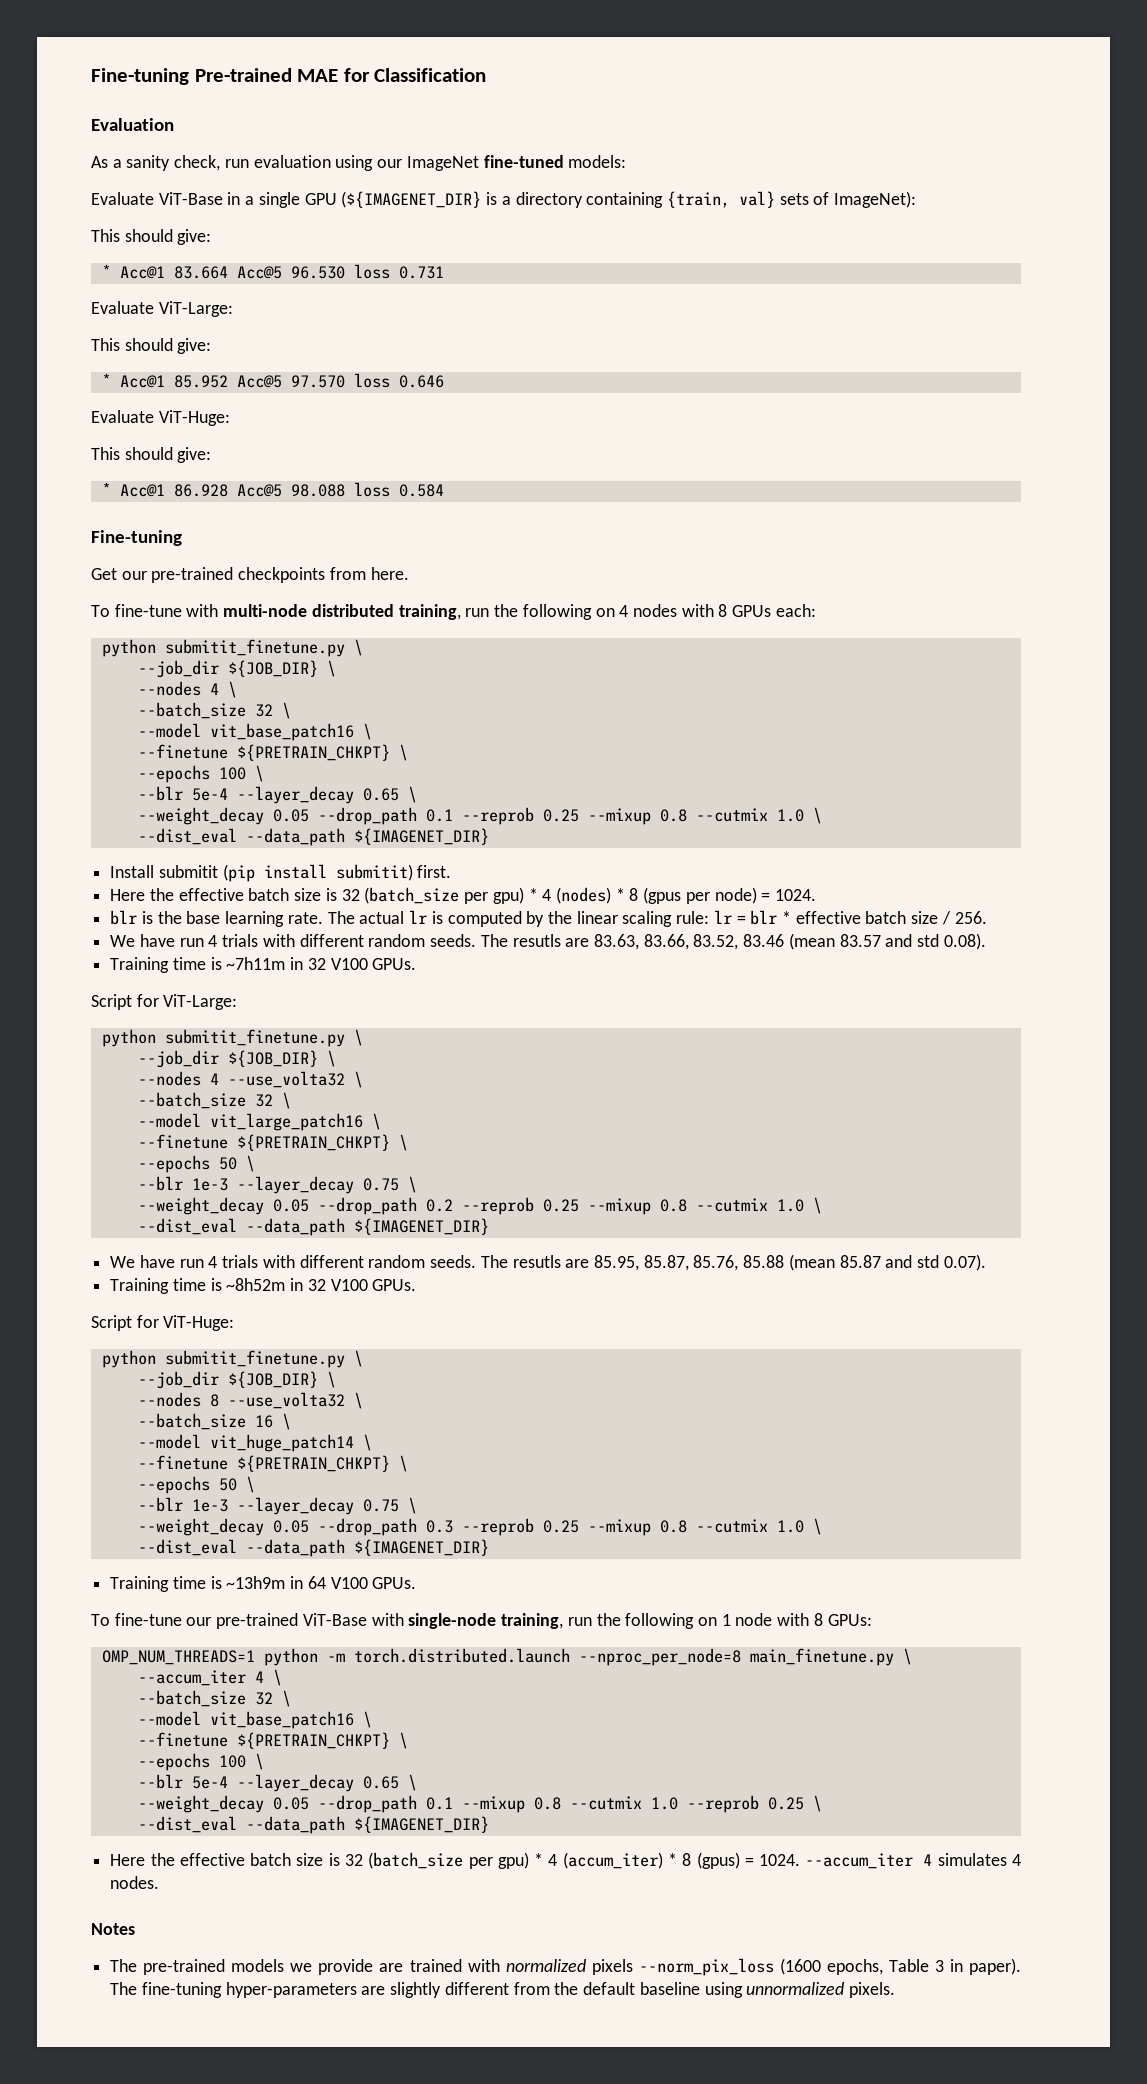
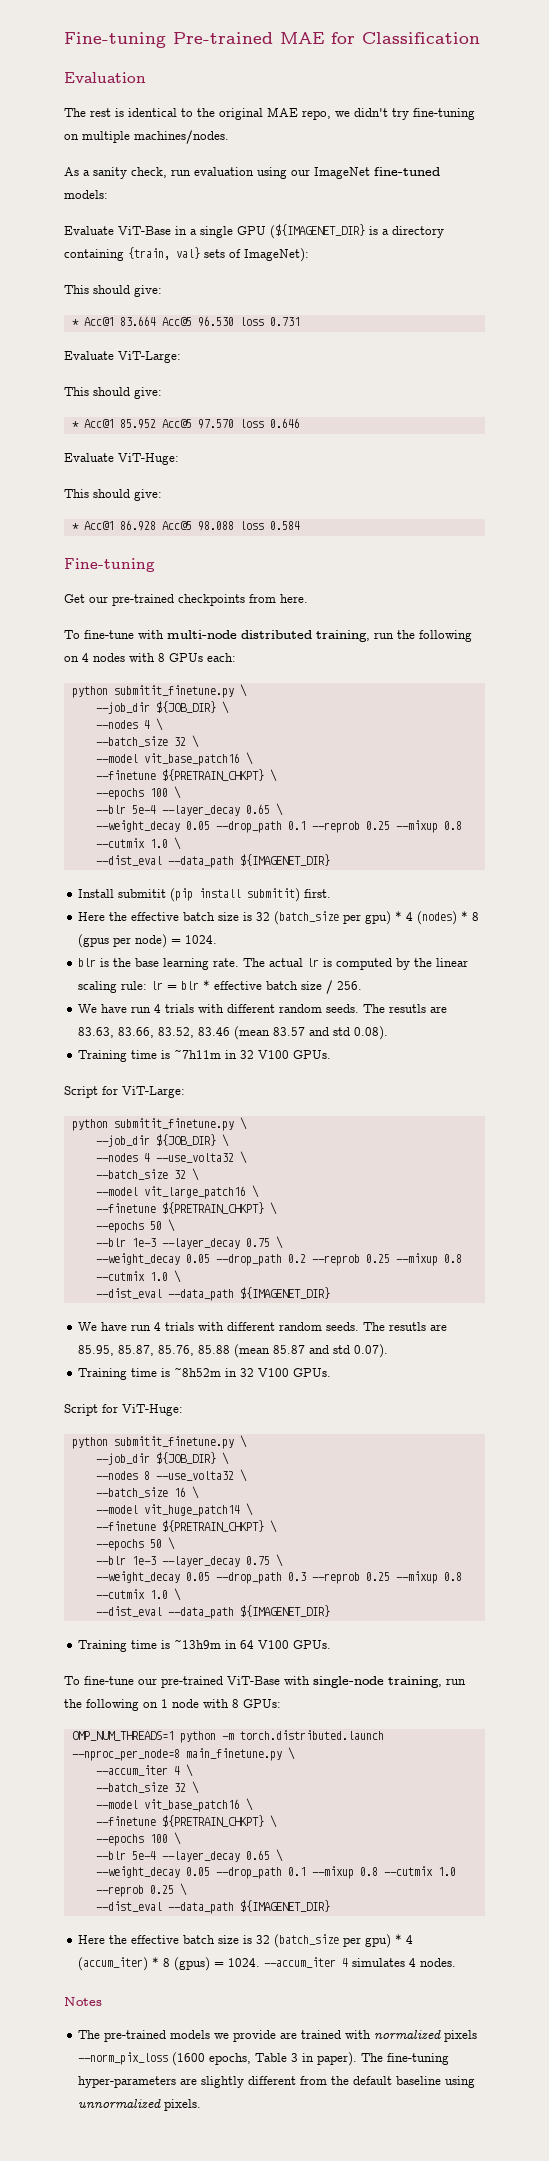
+ The rest is identical to the original MAE repo, we didn't try fine-tuning on multiple machines/nodes.

